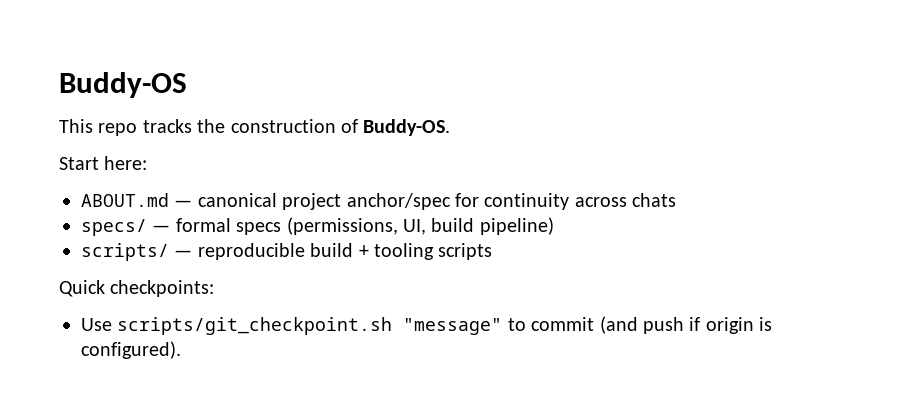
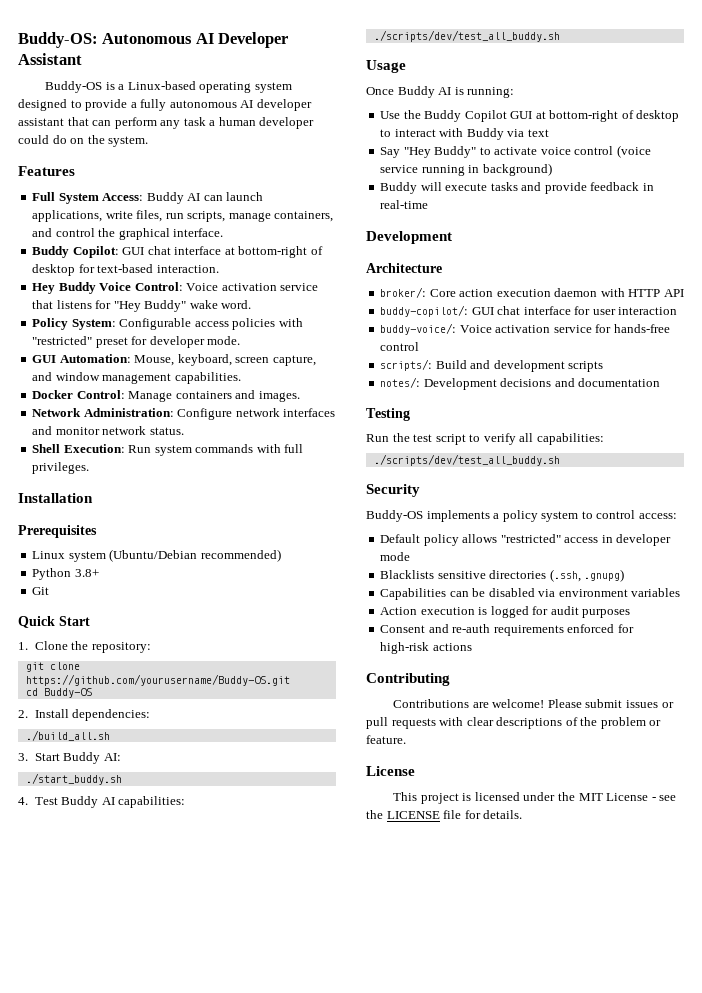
- Buddy-OS
- This repo tracks the construction of Buddy-OS.
- Start here:
- ABOUT.md — canonical project anchor/spec for continuity across chats
- specs/ — formal specs (permissions, UI, build pipeline)
- scripts/ — reproducible build + tooling scripts
- Quick checkpoints:
- Use scripts/git_checkpoint.sh "message" to commit (and push if origin is configured).
+ Buddy-OS: Autonomous AI Developer Assistant
+ Buddy-OS is a Linux-based operating system designed to provide a fully autonomous AI developer assistant that can perform any task a human developer could do on the system.
+ Features
+ Full System Access: Buddy AI can launch applications, write files, run scripts, manage containers, and control the graphical interface.
+ Buddy Copilot: GUI chat interface at bottom-right of desktop for text-based interaction.
+ Hey Buddy Voice Control: Voice activation service that listens for "Hey Buddy" wake word.
+ Policy System: Configurable access policies with "restricted" preset for developer mode.
+ GUI Automation: Mouse, keyboard, screen capture, and window management capabilities.
+ Docker Control: Manage containers and images.
+ Network Administration: Configure network interfaces and monitor network status.
+ Shell Execution: Run system commands with full privileges.
+ Installation
+ Prerequisites
+ Linux system (Ubuntu/Debian recommended)
+ Python 3.8+
+ Git
+ Quick Start
+ 1. Clone the repository:
+ git clone https://github.com/yourusername/Buddy-OS.git
+ cd Buddy-OS
+ 2. Install dependencies:
+ ./build_all.sh
+ 3. Start Buddy AI:
+ ./start_buddy.sh
+ 4. Test Buddy AI capabilities:
+ ./scripts/dev/test_all_buddy.sh
+ Usage
+ Once Buddy AI is running:
+ Use the Buddy Copilot GUI at bottom-right of desktop to interact with Buddy via text
+ Say "Hey Buddy" to activate voice control (voice service running in background)
+ Buddy will execute tasks and provide feedback in real-time
+ Development
+ Architecture
+ broker/: Core action execution daemon with HTTP API
+ buddy-copilot/: GUI chat interface for user interaction
+ buddy-voice/: Voice activation service for hands-free control
+ scripts/: Build and development scripts
+ notes/: Development decisions and documentation
+ Testing
+ Run the test script to verify all capabilities:
+ ./scripts/dev/test_all_buddy.sh
+ Security
+ Buddy-OS implements a policy system to control access:
+ Default policy allows "restricted" access in developer mode
+ Blacklists sensitive directories (.ssh, .gnupg)
+ Capabilities can be disabled via environment variables
+ Action execution is logged for audit purposes
+ Consent and re-auth requirements enforced for high-risk actions
+ Contributing
+ Contributions are welcome! Please submit issues or pull requests with clear descriptions of the problem or feature.
+ License
+ This project is licensed under the MIT License - see the LICENSE file for details.

